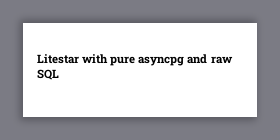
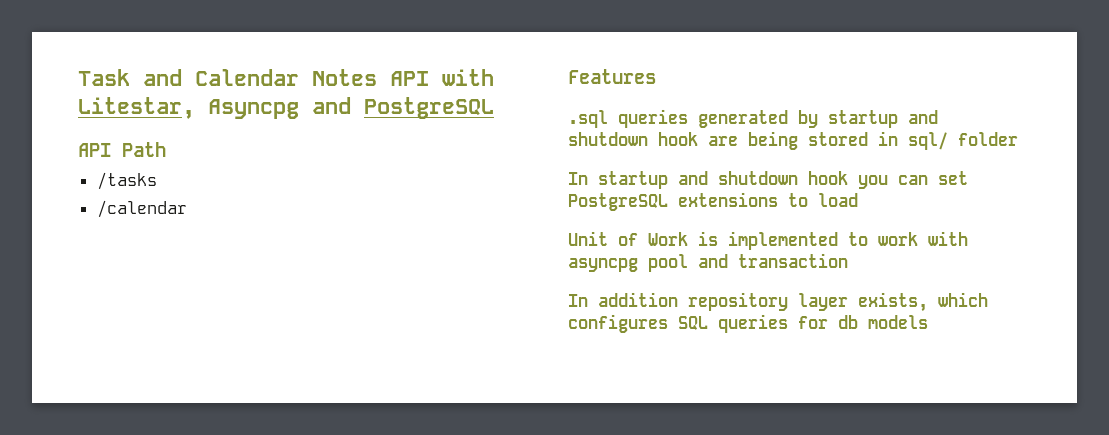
- Litestar with pure asyncpg and raw SQL
+ Task and Calendar Notes API with Litestar, Asyncpg and PostgreSQL
+ API Path
+ /tasks
+ /calendar
+ Features
+ .sql queries generated by startup and shutdown hook are being stored in sql/ folder
+ In startup and shutdown hook you can set PostgreSQL extensions to load
+ Unit of Work is implemented to work with asyncpg pool and transaction
+ In addition repository layer exists, which configures SQL queries for db models

